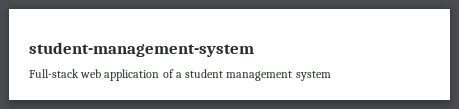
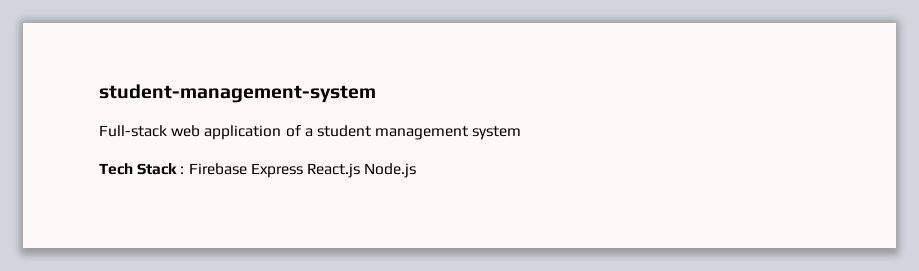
+ Tech Stack : Firebase Express React.js Node.js

